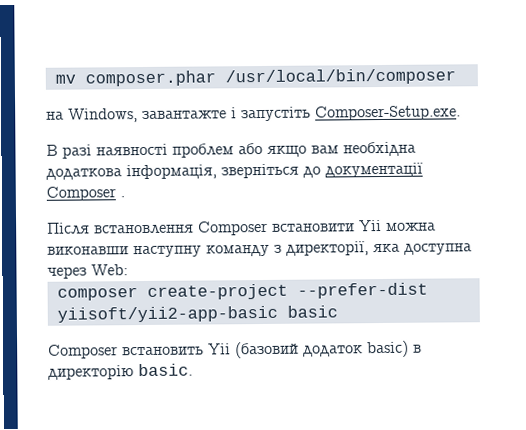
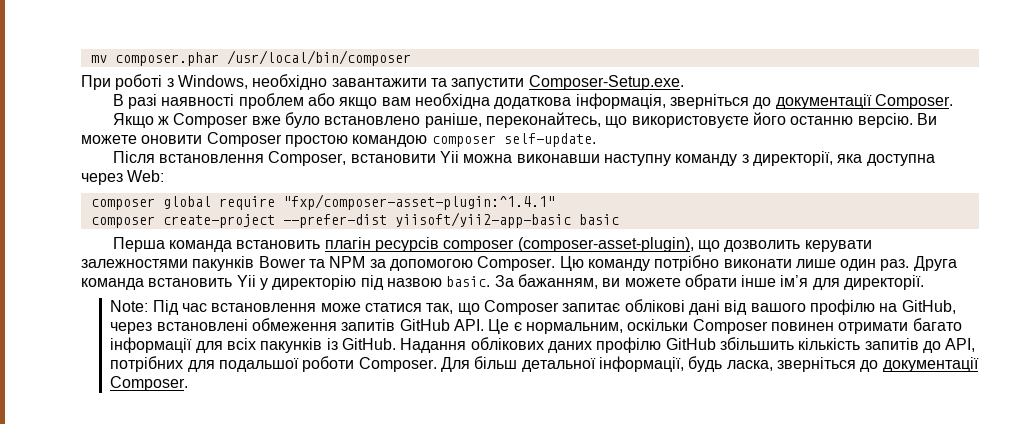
- на Windows, завантажте і запустіть Composer-Setup.exe.
+ При роботі з Windows, необхідно завантажити та запустити Composer-Setup.exe.
- В разі наявності проблем або якщо вам необхідна додаткова інформація, зверніться до документації Composer .
+ В разі наявності проблем або якщо вам необхідна додаткова інформація, зверніться до документації Composer.
+ Якщо ж Composer вже було встановлено раніше, переконайтесь, що використовуєте його останню версію. Ви можете оновити Composer простою командою composer self-update.
- Після встановлення Composer встановити Yii можна виконавши наступну команду з директорії, яка доступна через Web:
+ Після встановлення Composer, встановити Yii можна виконавши наступну команду з директорії, яка доступна через Web:
+ composer global require "fxp/composer-asset-plugin:^1.4.1"
- Composer встановить Yii (базовий додаток basic) в директорію basic.
+ Перша команда встановить плагін ресурсів composer (composer-asset-plugin), що дозволить керувати залежностями пакунків Bower та NPM за допомогою Composer. Цю команду потрібно виконати лише один раз. Друга команда встановить Yii у директорію під назвою basic. За бажанням, ви можете обрати інше ім’я для директорії.
+ Note: Під час встановлення може статися так, що Composer запитає облікові дані від вашого профілю на GitHub, через встановлені обмеження запитів GitHub API. Це є нормальним, оскільки Composer повинен отримати багато інформації для всіх пакунків із GitHub. Надання облікових даних профілю GitHub збільшить кількість запитів до API, потрібних для подальшої роботи Composer. Для більш детальної інформації, будь ласка, зверніться до документації Composer.

